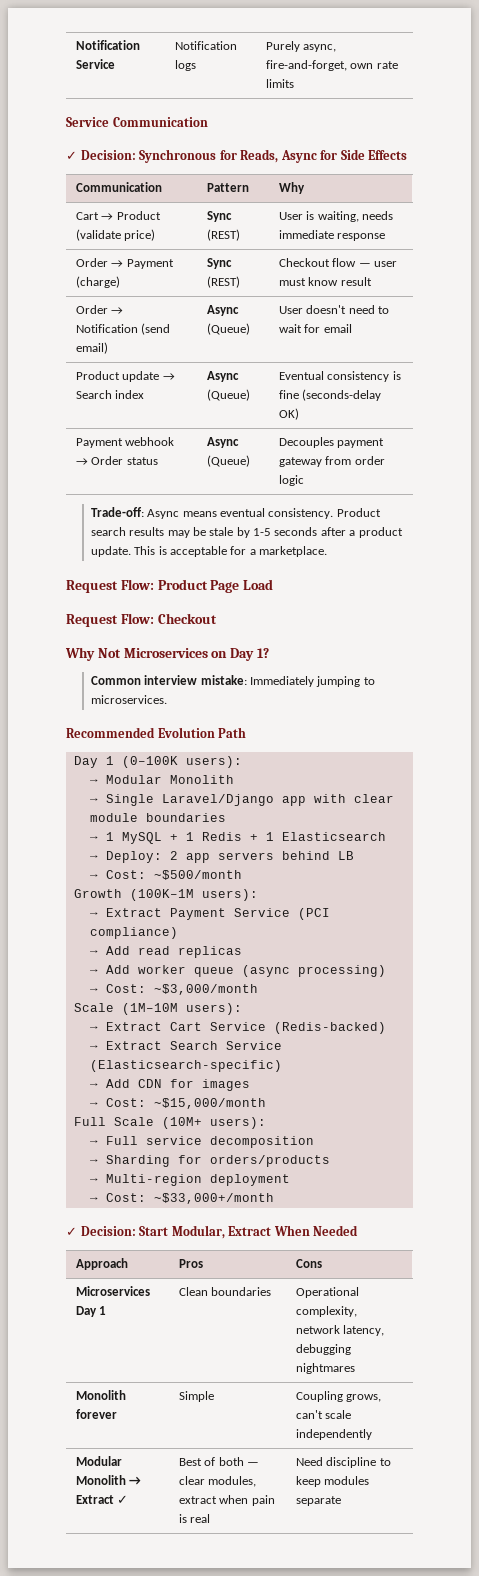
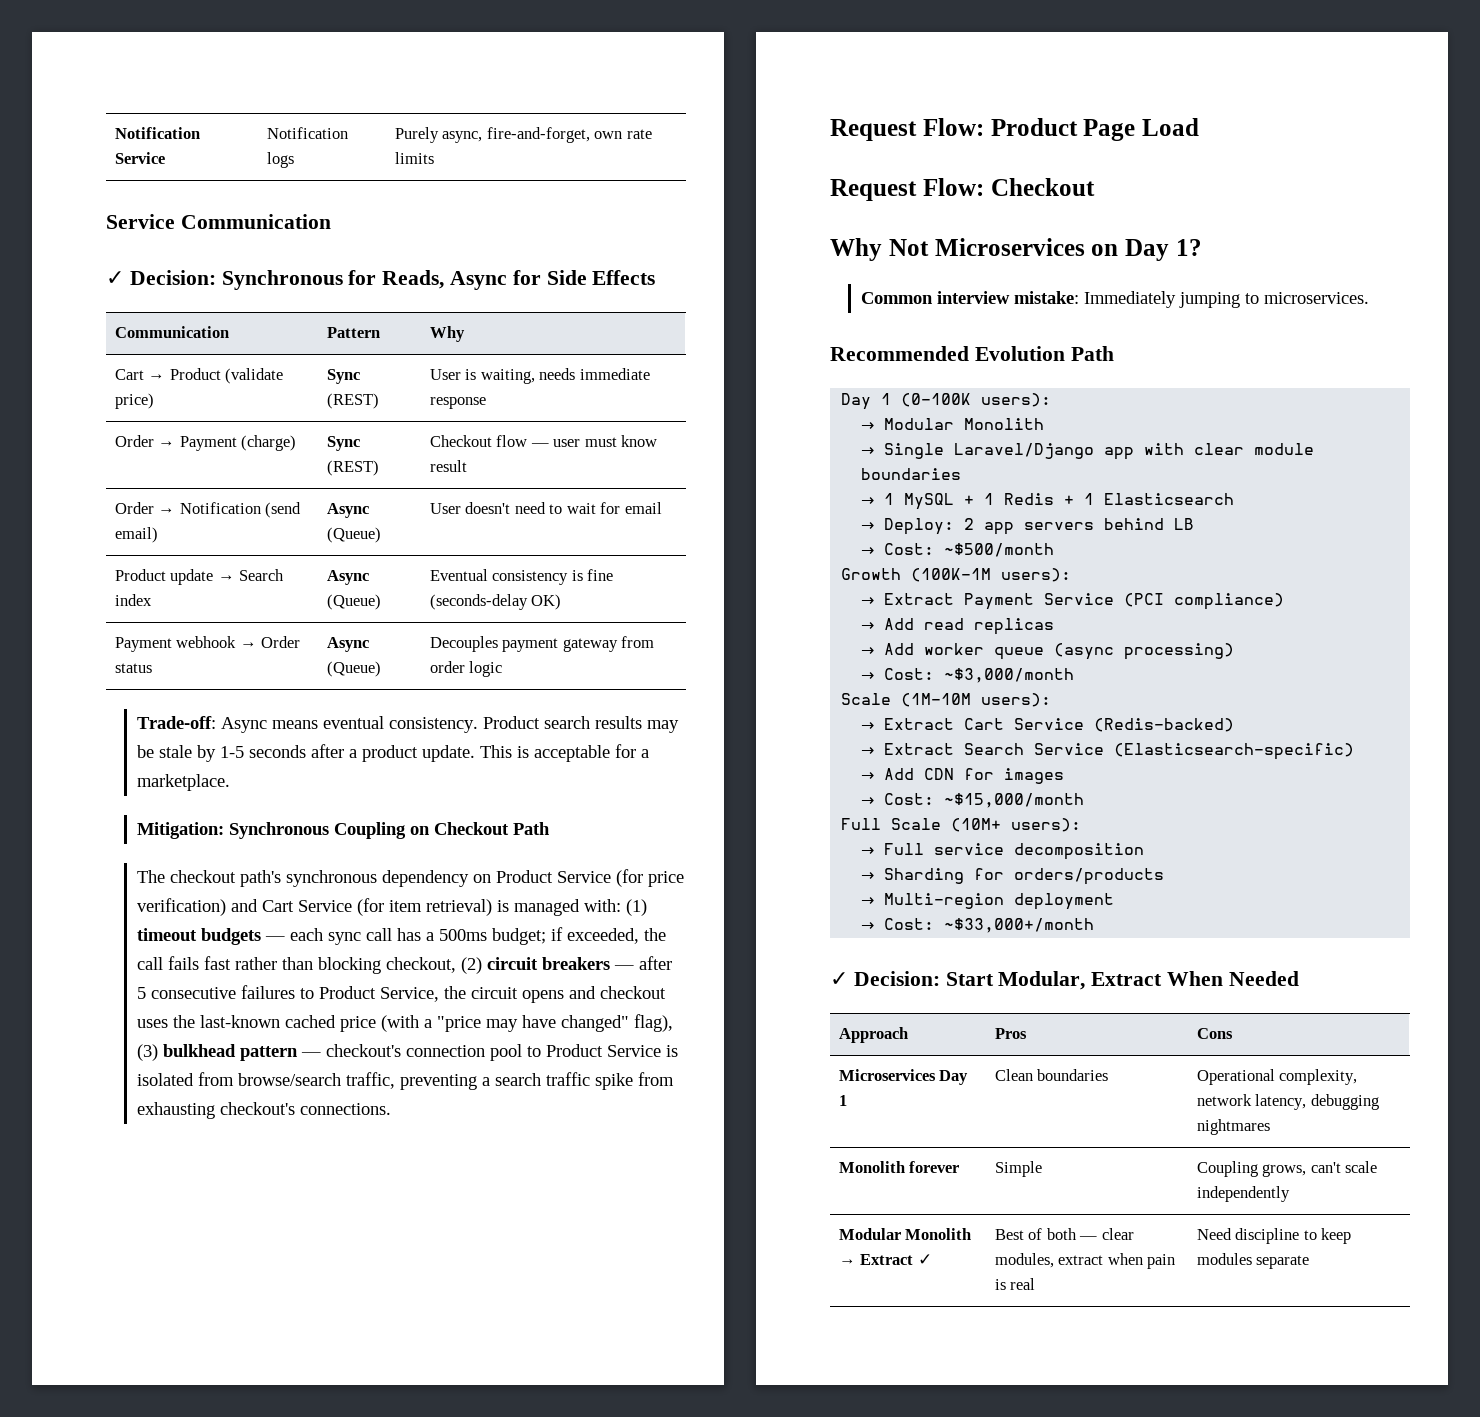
+ Mitigation: Synchronous Coupling on Checkout Path
+ The checkout path's synchronous dependency on Product Service (for price verification) and Cart Service (for item retrieval) is managed with: (1) timeout budgets — each sync call has a 500ms budget; if exceeded, the call fails fast rather than blocking checkout, (2) circuit breakers — after 5 consecutive failures to Product Service, the circuit opens and checkout uses the last-known cached price (with a "price may have changed" flag), (3) bulkhead pattern — checkout's connection pool to Product Service is isolated from browse/search traffic, preventing a search traffic spike from exhausting checkout's connections.

